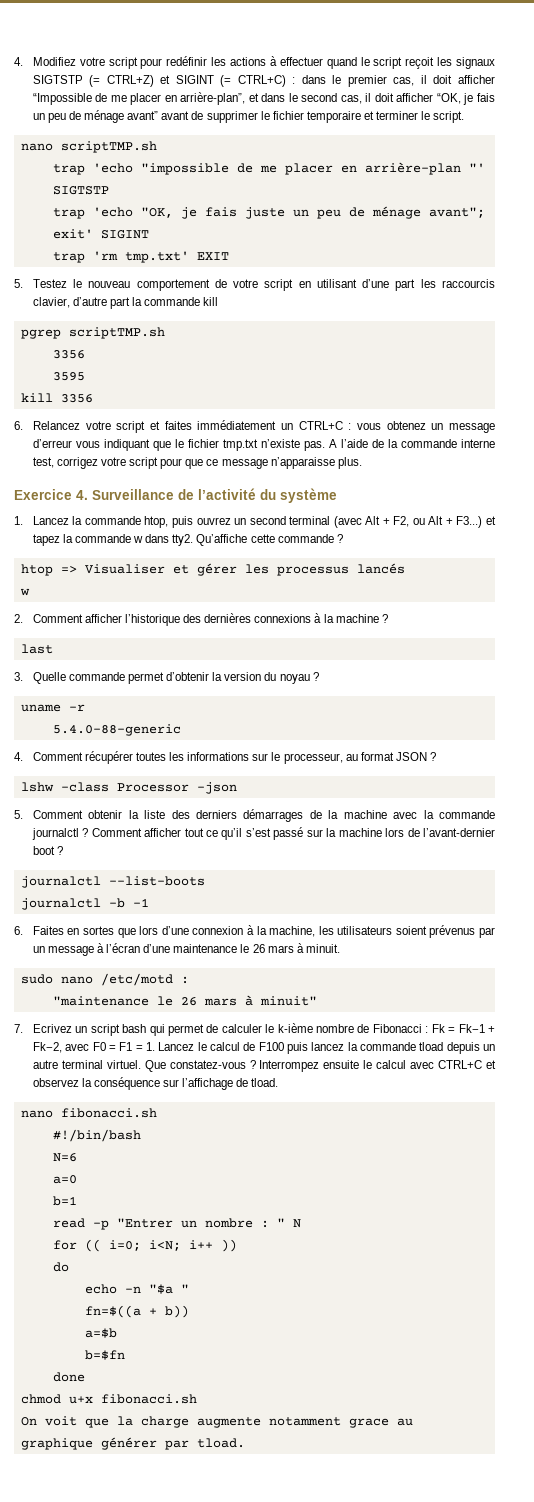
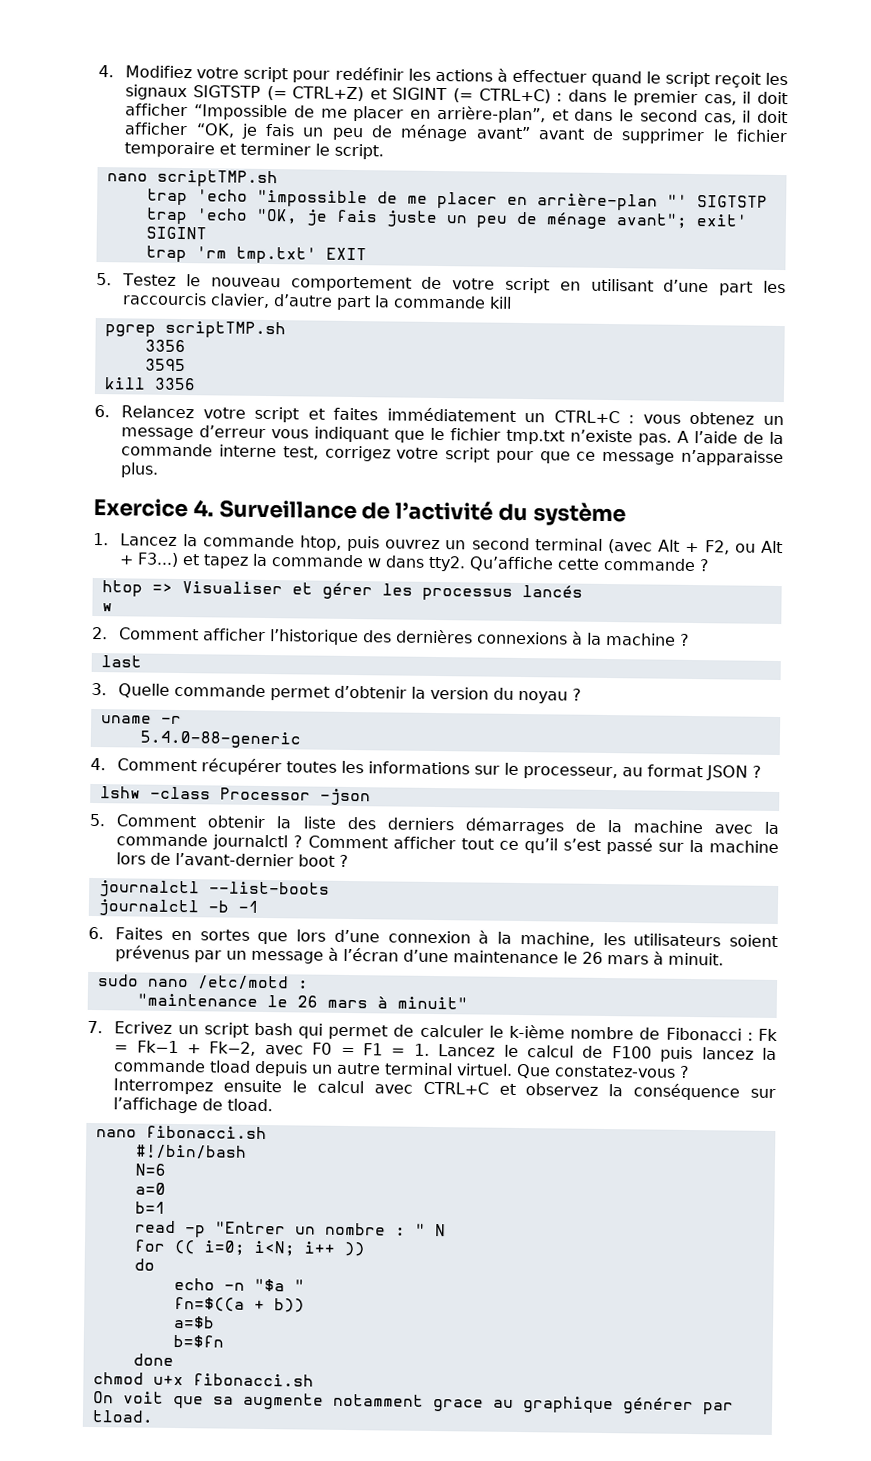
- On voit que la charge augmente notamment grace au graphique générer par tload.
+ On voit que sa augmente notamment grace au graphique générer par tload.

